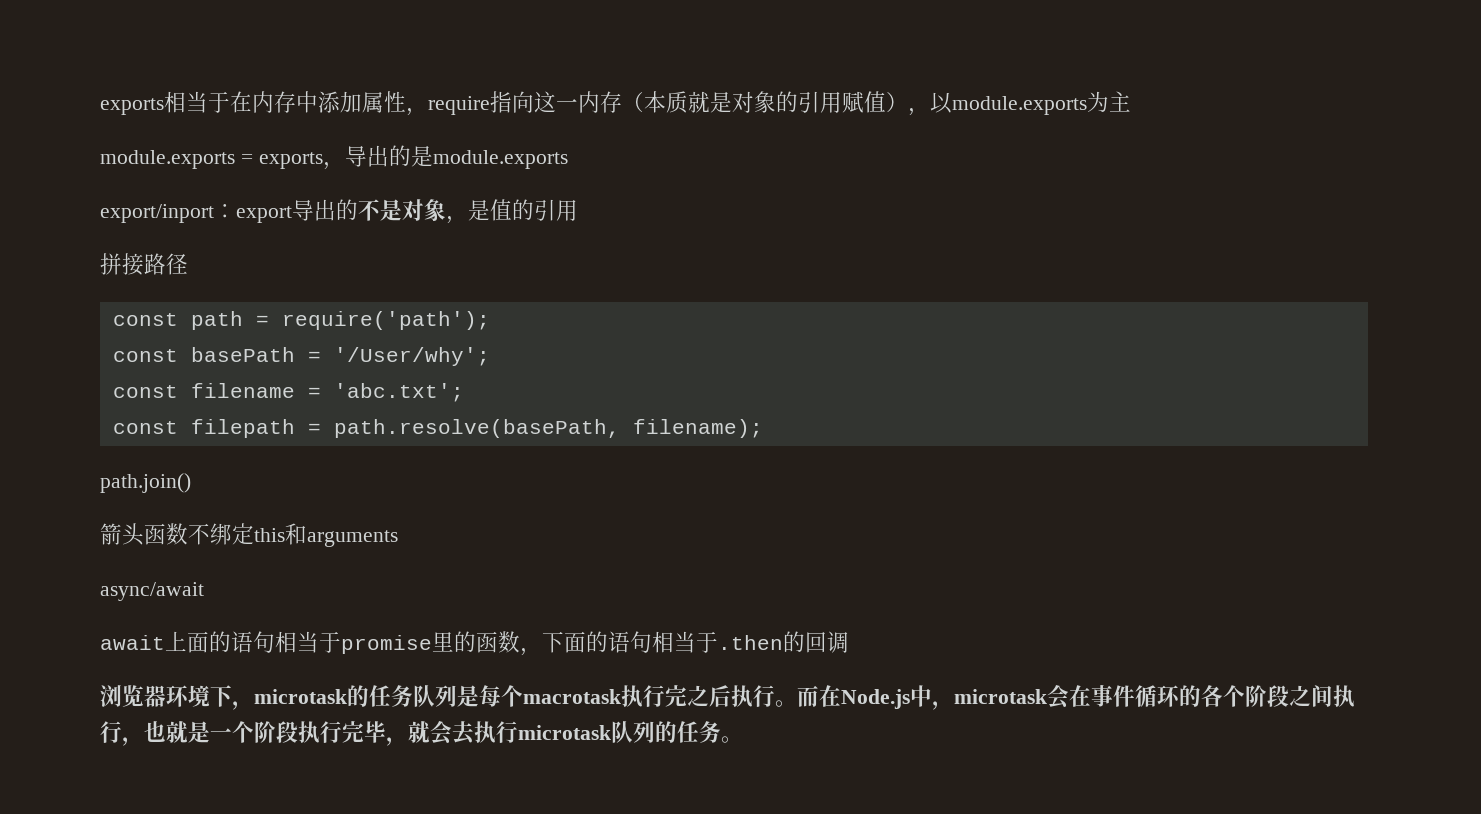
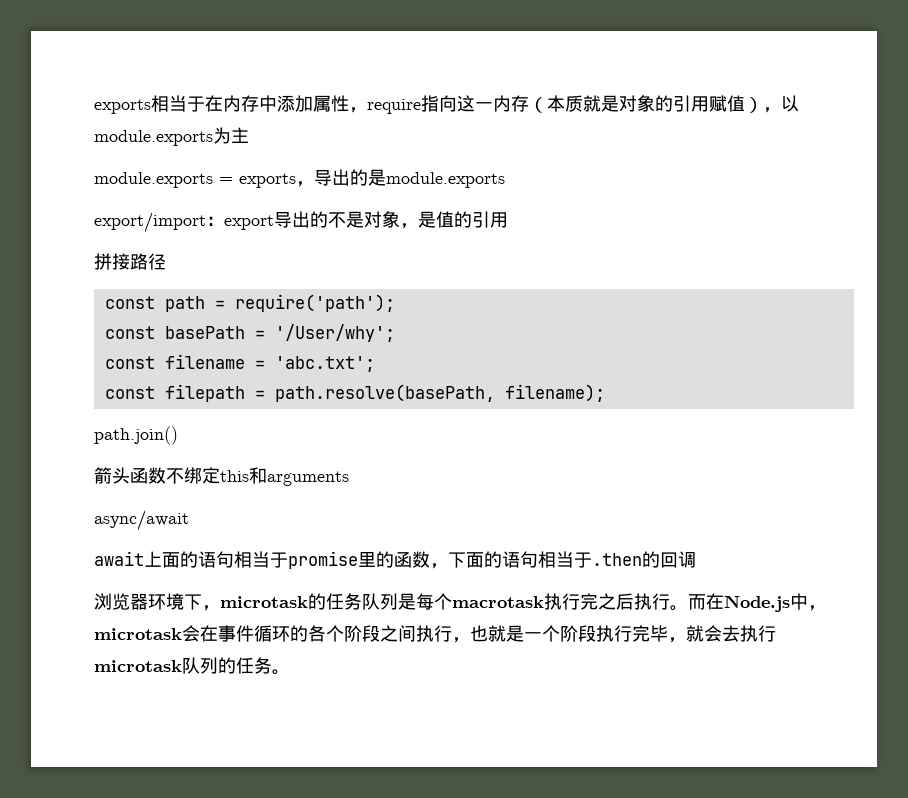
- export/inport：export导出的不是对象，是值的引用
+ export/import：export导出的不是对象，是值的引用

